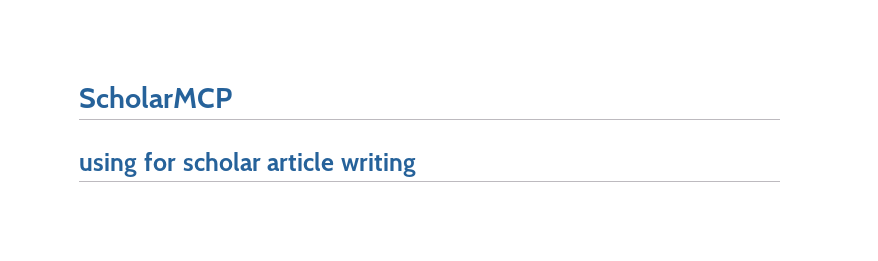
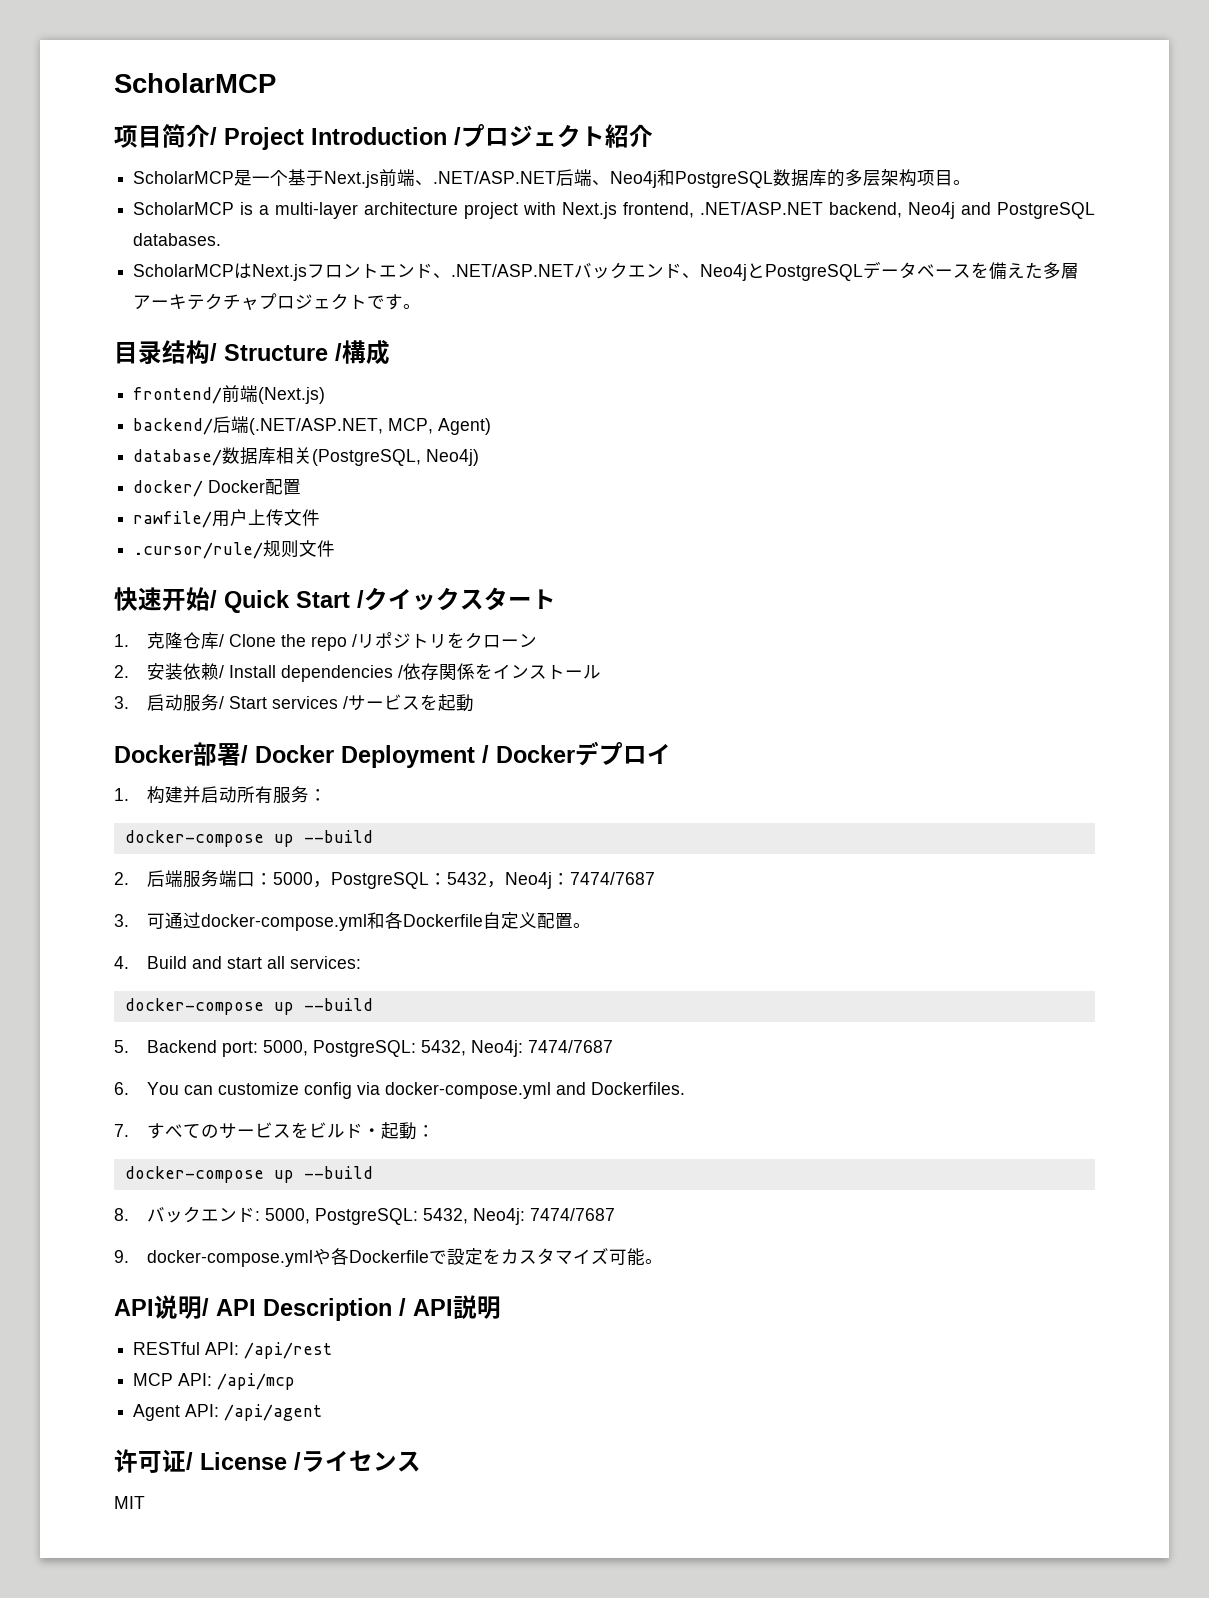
- using for scholar article writing
+ 项目简介/ Project Introduction /プロジェクト紹介
+ ScholarMCP是一个基于Next.js前端、.NET/ASP.NET后端、Neo4j和PostgreSQL数据库的多层架构项目。
+ ScholarMCP is a multi-layer architecture project with Next.js frontend, .NET/ASP.NET backend, Neo4j and PostgreSQL databases.
+ ScholarMCPはNext.jsフロントエンド、.NET/ASP.NETバックエンド、Neo4jとPostgreSQLデータベースを備えた多層アーキテクチャプロジェクトです。
+ 目录结构/ Structure /構成
+ frontend/前端(Next.js)
+ backend/后端(.NET/ASP.NET, MCP, Agent)
+ database/数据库相关(PostgreSQL, Neo4j)
+ docker/ Docker配置
+ rawfile/用户上传文件
+ .cursor/rule/规则文件
+ 快速开始/ Quick Start /クイックスタート
+ 1.克隆仓库/ Clone the repo /リポジトリをクローン
+ 2.安装依赖/ Install dependencies /依存関係をインストール
+ 3.启动服务/ Start services /サービスを起動
+ Docker部署/ Docker Deployment / Dockerデプロイ
+ 1.构建并启动所有服务：
+ docker-compose up --build
+ 2.后端服务端口：5000，PostgreSQL：5432，Neo4j：7474/7687
+ 3.可通过docker-compose.yml和各Dockerfile自定义配置。
+ 4. Build and start all services:
+ docker-compose up --build
+ 5. Backend port: 5000, PostgreSQL: 5432, Neo4j: 7474/7687
+ 6. You can customize config via docker-compose.yml and Dockerfiles.
+ 7.すべてのサービスをビルド・起動：
+ docker-compose up --build
+ 8.バックエンド: 5000, PostgreSQL: 5432, Neo4j: 7474/7687
+ 9. docker-compose.ymlや各Dockerfileで設定をカスタマイズ可能。
+ API说明/ API Description / API説明
+ RESTful API: /api/rest
+ MCP API: /api/mcp
+ Agent API: /api/agent
+ 许可证/ License /ライセンス
+ MIT

